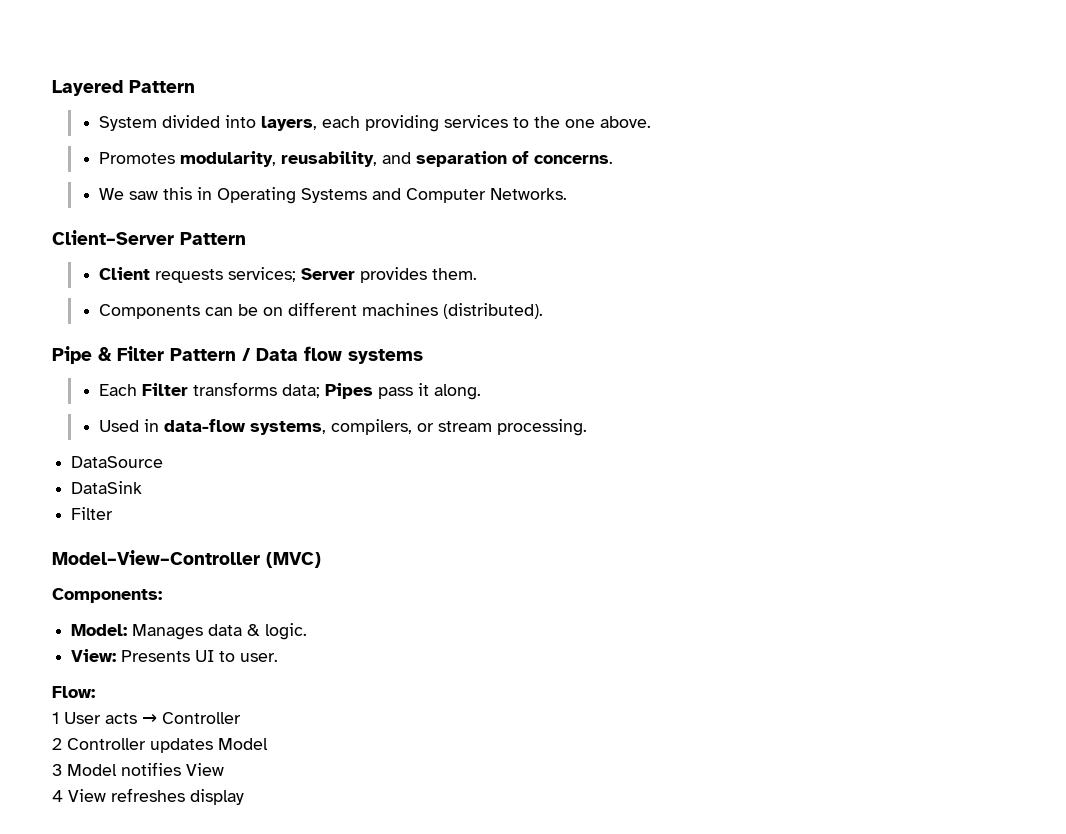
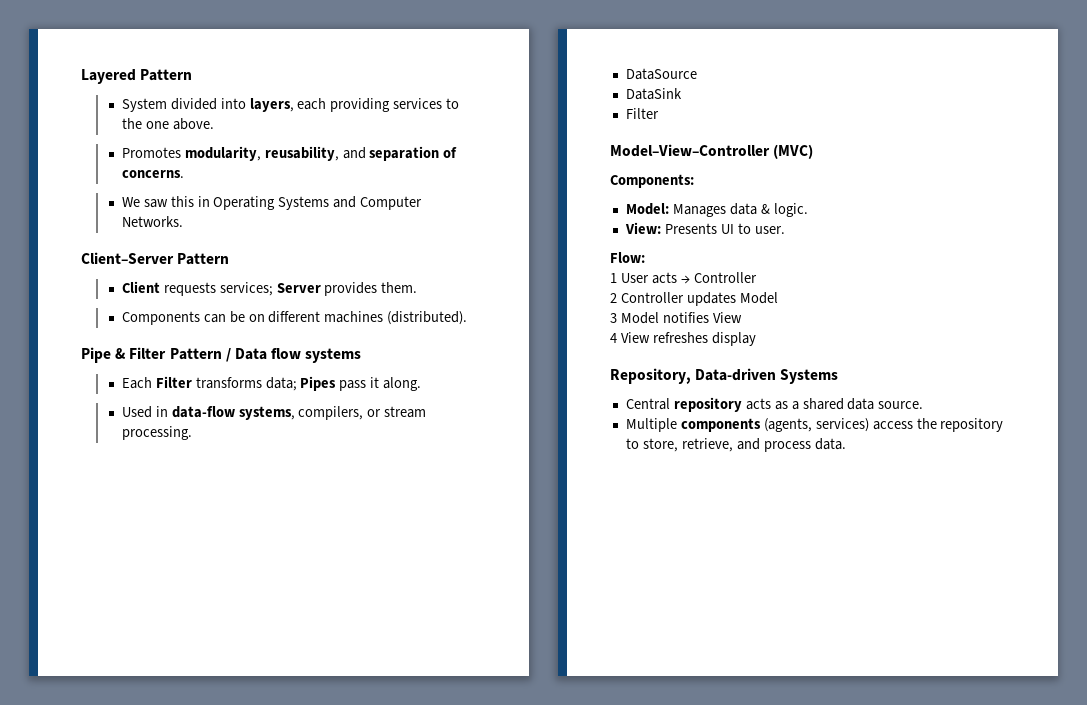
+ Repository, Data-driven Systems
+ Central repository acts as a shared data source.
+ Multiple components (agents, services) access the repository to store, retrieve, and process data.

